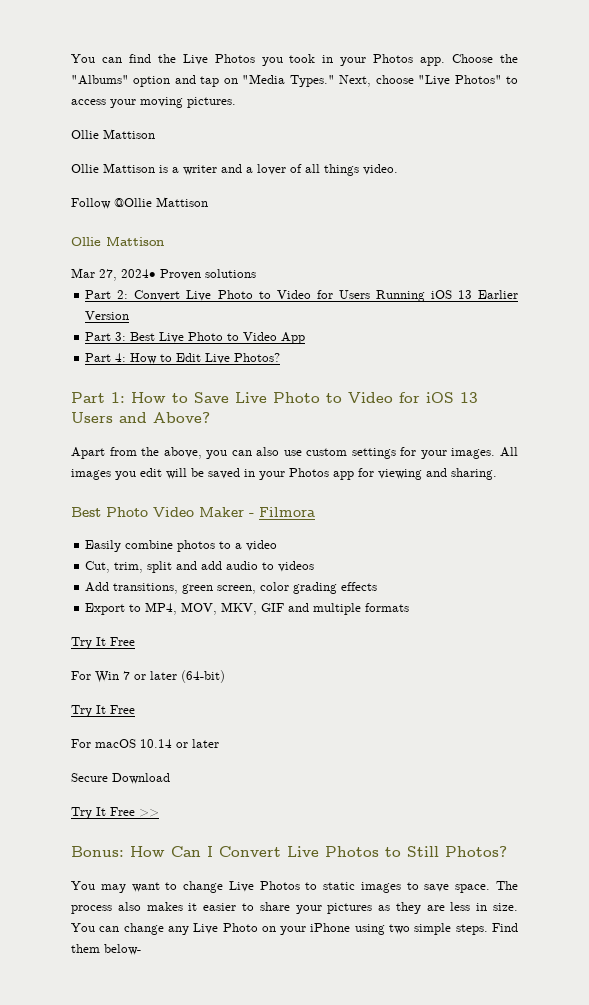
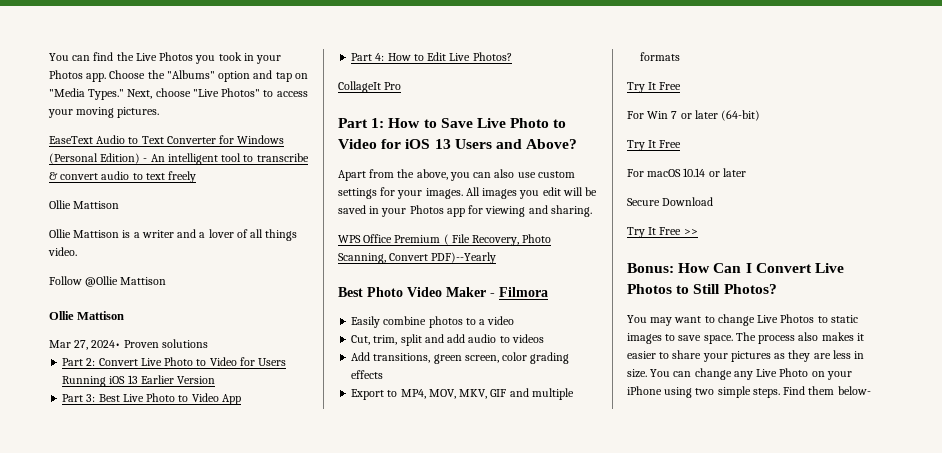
+ EaseText Audio to Text Converter for Windows (Personal Edition) - An intelligent tool to transcribe & convert audio to text freely
+ CollageIt Pro
+ WPS Office Premium ( File Recovery, Photo Scanning, Convert PDF)--Yearly

